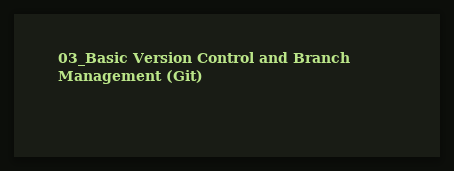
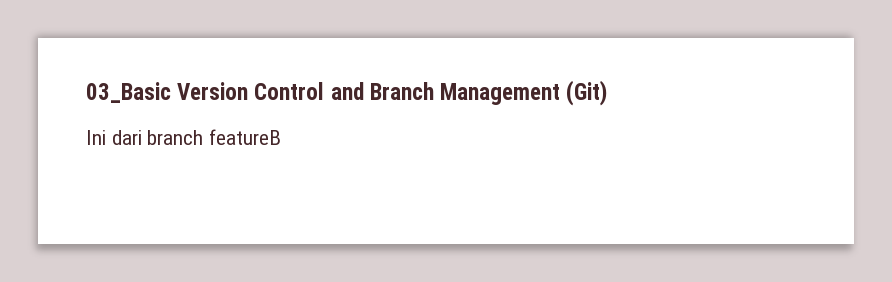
+ Ini dari branch featureB

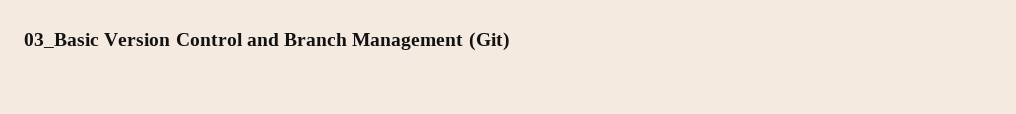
- Ini dari branch featureB

